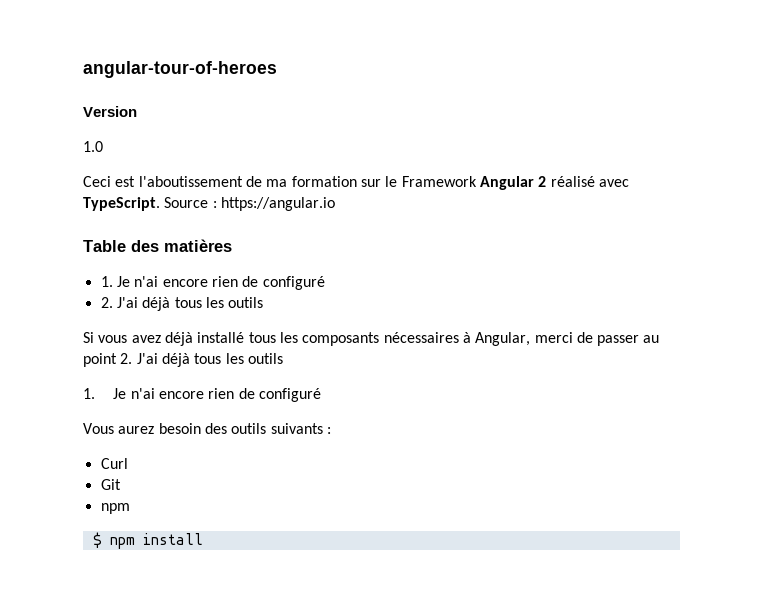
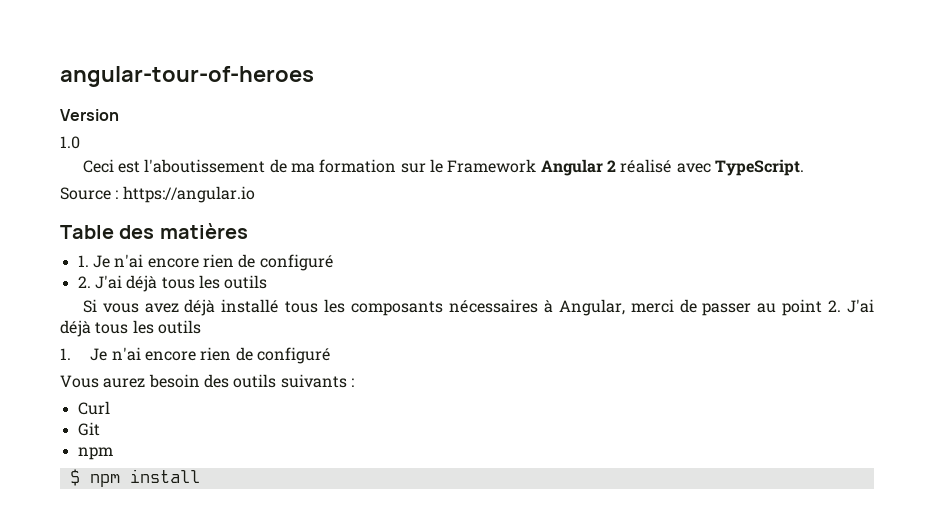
- Ceci est l'aboutissement de ma formation sur le Framework Angular 2 réalisé avec TypeScript. Source : https://angular.io
+ Ceci est l'aboutissement de ma formation sur le Framework Angular 2 réalisé avec TypeScript.
+ Source : https://angular.io

